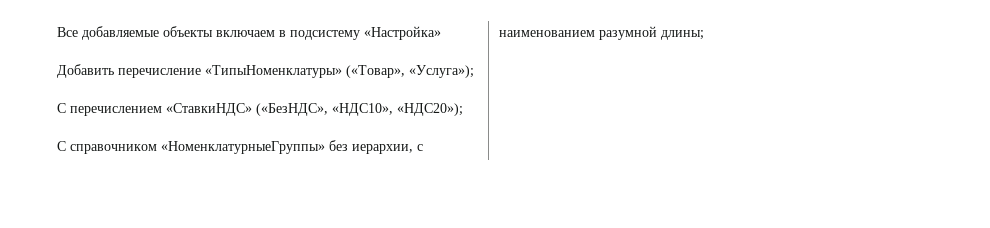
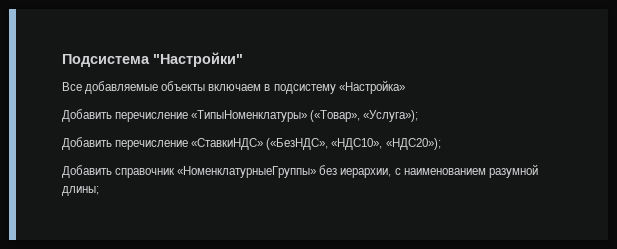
+ Подсистема "Настройки"
- С перечислением «СтавкиНДС» («БезНДС», «НДС10», «НДС20»);
+ Добавить перечисление «СтавкиНДС» («БезНДС», «НДС10», «НДС20»);
- С справочником «НоменклатурныеГруппы» без иерархии, с наименованием разумной длины;
+ Добавить справочник «НоменклатурныеГруппы» без иерархии, с наименованием разумной длины;

